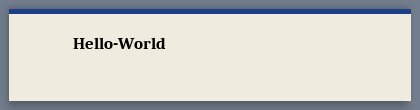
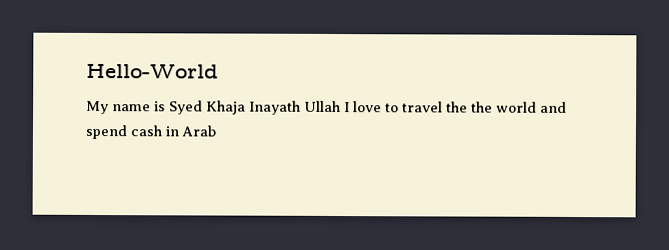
+ My name is Syed Khaja Inayath Ullah I love to travel the the world and spend cash in Arab

